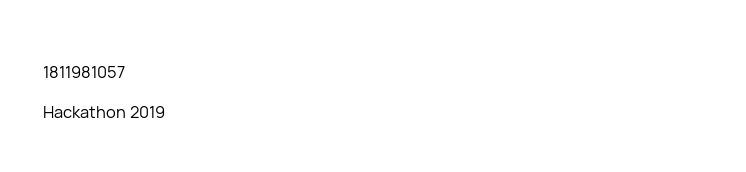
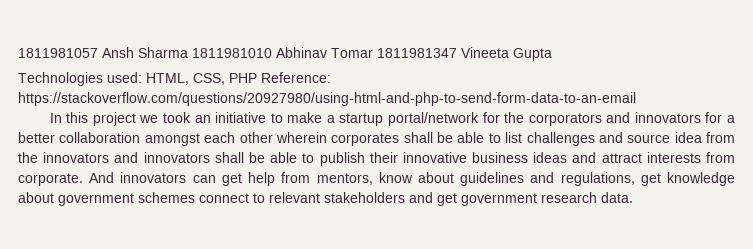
- 1811981057
- Hackathon 2019
+ 1811981057 Ansh Sharma 1811981010 Abhinav Tomar 1811981347 Vineeta Gupta
+ Technologies used: HTML, CSS, PHP Reference: https://stackoverflow.com/questions/20927980/using-html-and-php-to-send-form-data-to-an-email
+ In this project we took an initiative to make a startup portal/network for the corporators and innovators for a better collaboration amongst each other wherein corporates shall be able to list challenges and source idea from the innovators and innovators shall be able to publish their innovative business ideas and attract interests from corporate. And innovators can get help from mentors, know about guidelines and regulations, get knowledge about government schemes connect to relevant stakeholders and get government research data.

